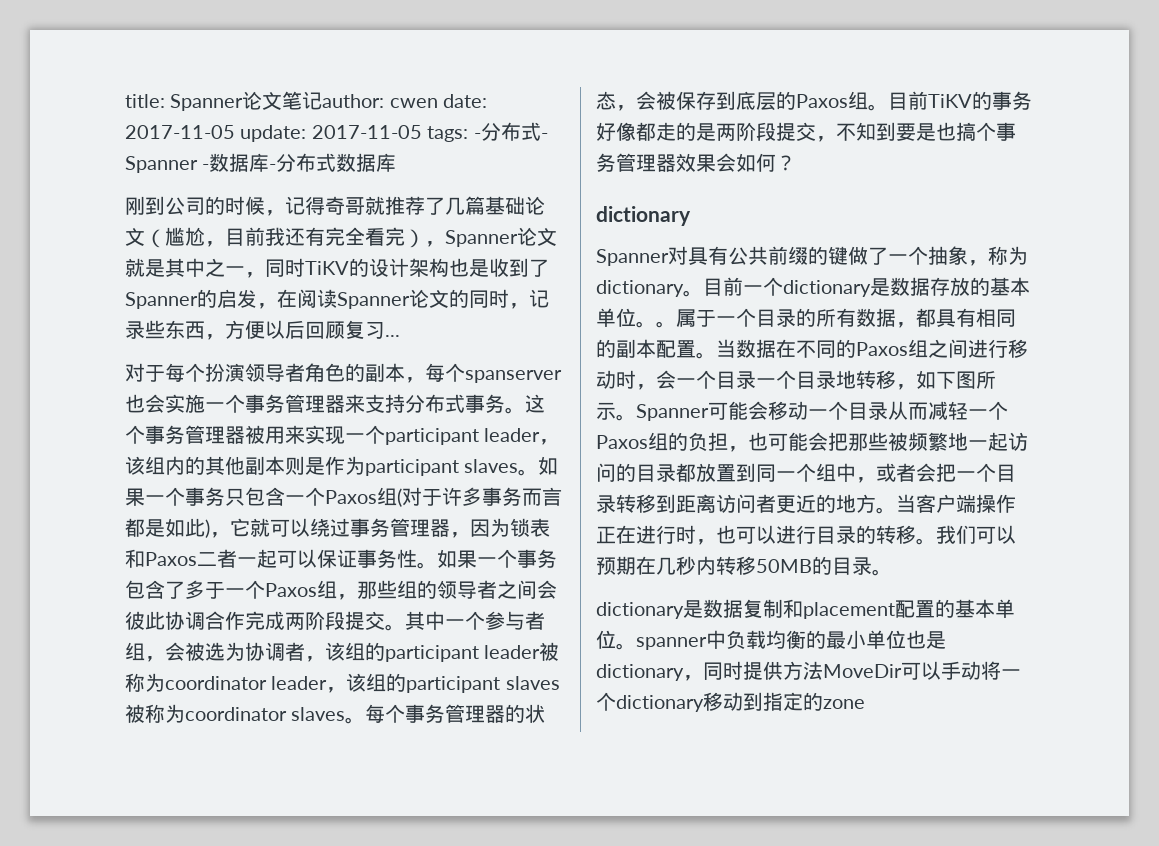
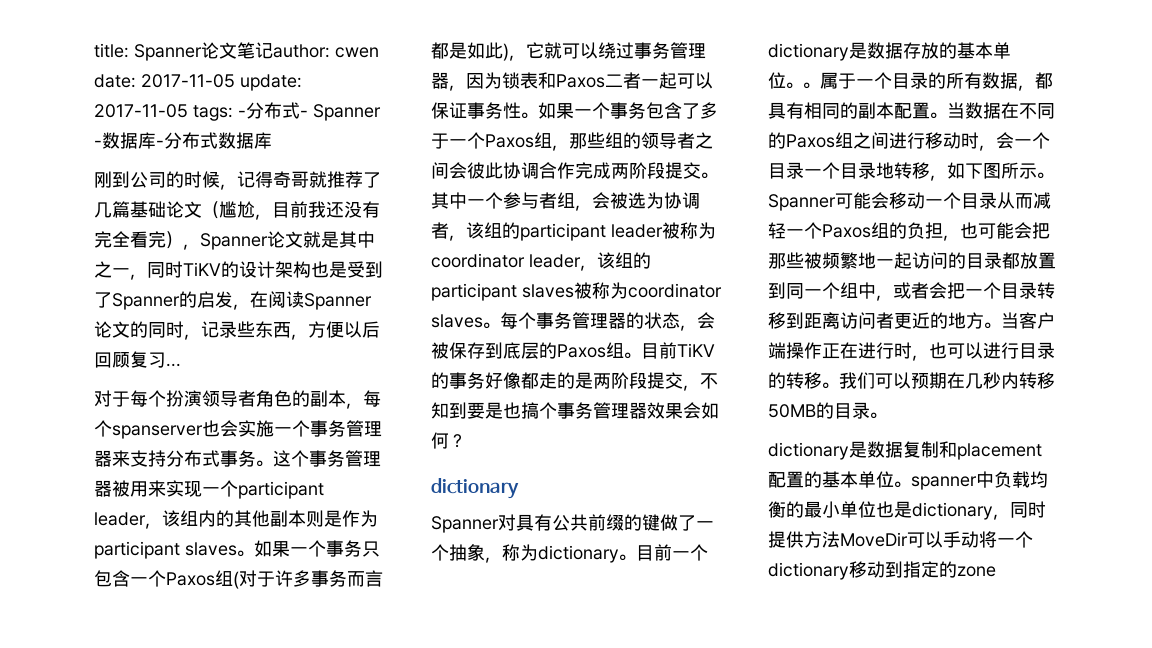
- 刚到公司的时候，记得奇哥就推荐了几篇基础论文（尴尬，目前我还有完全看完），Spanner论文就是其中之一，同时TiKV的设计架构也是收到了Spanner的启发，在阅读Spanner论文的同时，记录些东西，方便以后回顾复习...
+ 刚到公司的时候，记得奇哥就推荐了几篇基础论文（尴尬，目前我还没有完全看完），Spanner论文就是其中之一，同时TiKV的设计架构也是受到了Spanner的启发，在阅读Spanner论文的同时，记录些东西，方便以后回顾复习...

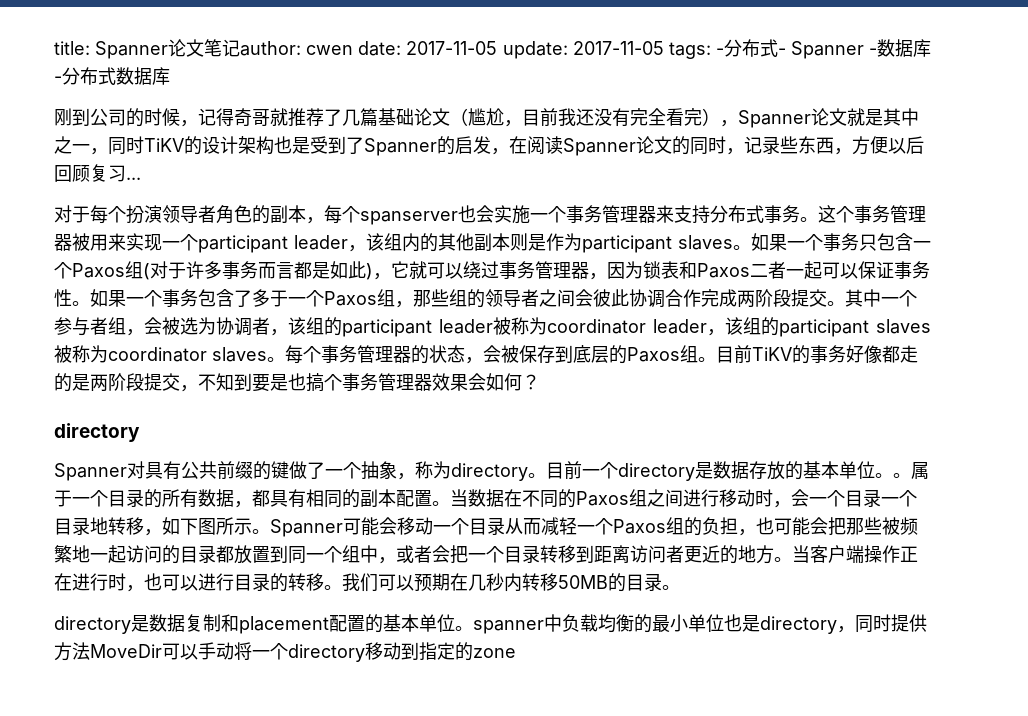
  目前TiKV的事务好像都走的是两阶段提交，不知到要是也搞个事务管理器效果会如何？
- dictionary
+ directory
- Spanner对具有公共前缀的键做了一个抽象，称为dictionary。
+ Spanner对具有公共前缀的键做了一个抽象，称为directory。
- 目前一个dictionary是数据存放的基本单位。
+ 目前一个directory是数据存放的基本单位。
- dictionary是数据复制和placement配置的基本单位。spanner中负载均衡的最小单位也是dictionary，同时提供方法MoveDir可以手动将一个dictionary移动到指定的zone
+ directory是数据复制和placement配置的基本单位。spanner中负载均衡的最小单位也是directory，同时提供方法MoveDir可以手动将一个directory移动到指定的zone

